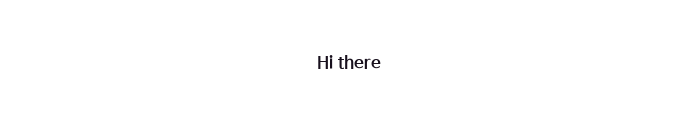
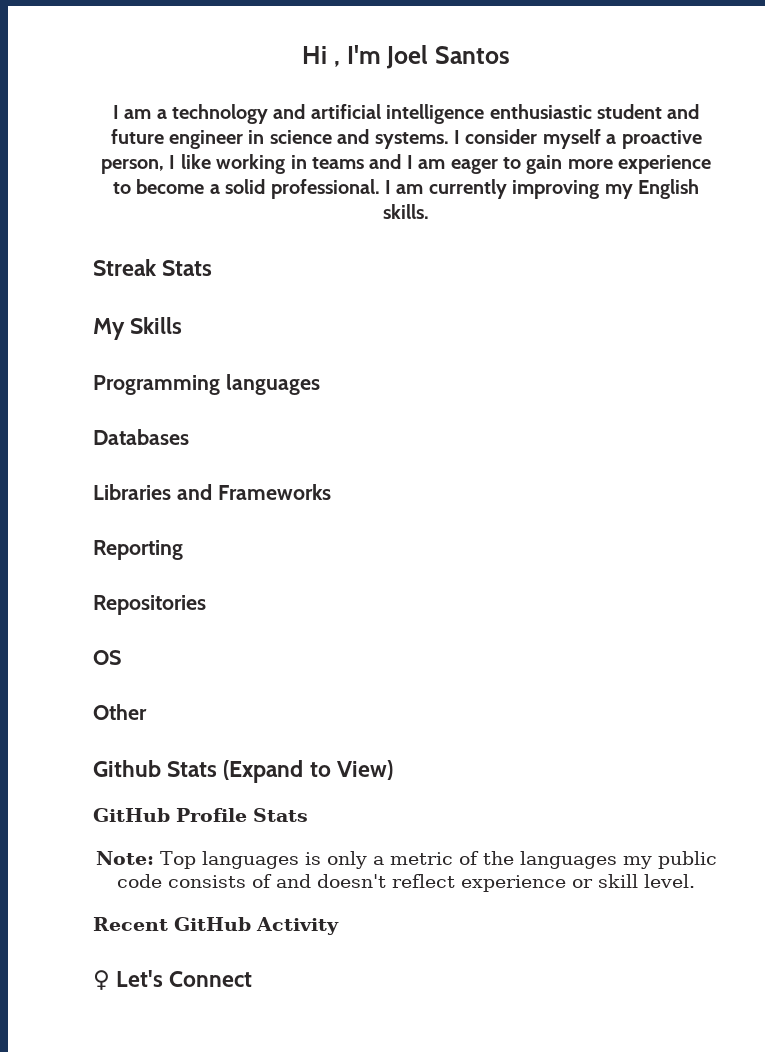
- Hi there
+ Hi , I'm Joel Santos
+ I am a technology and artificial intelligence enthusiastic student and future engineer in science and systems. I consider myself a proactive person, I like working in teams and I am eager to gain more experience to become a solid professional. I am currently improving my English skills.
+ Streak Stats
+ My Skills
+ Programming languages
+ Databases
+ Libraries and Frameworks
+ Reporting
+ Repositories
+ OS
+ Other
+ Github Stats (Expand to View)
+ GitHub Profile Stats
+ Note: Top languages is only a metric of the languages my public code consists of and doesn't reflect experience or skill level.
+ Recent GitHub Activity
+ ♀ Let's Connect

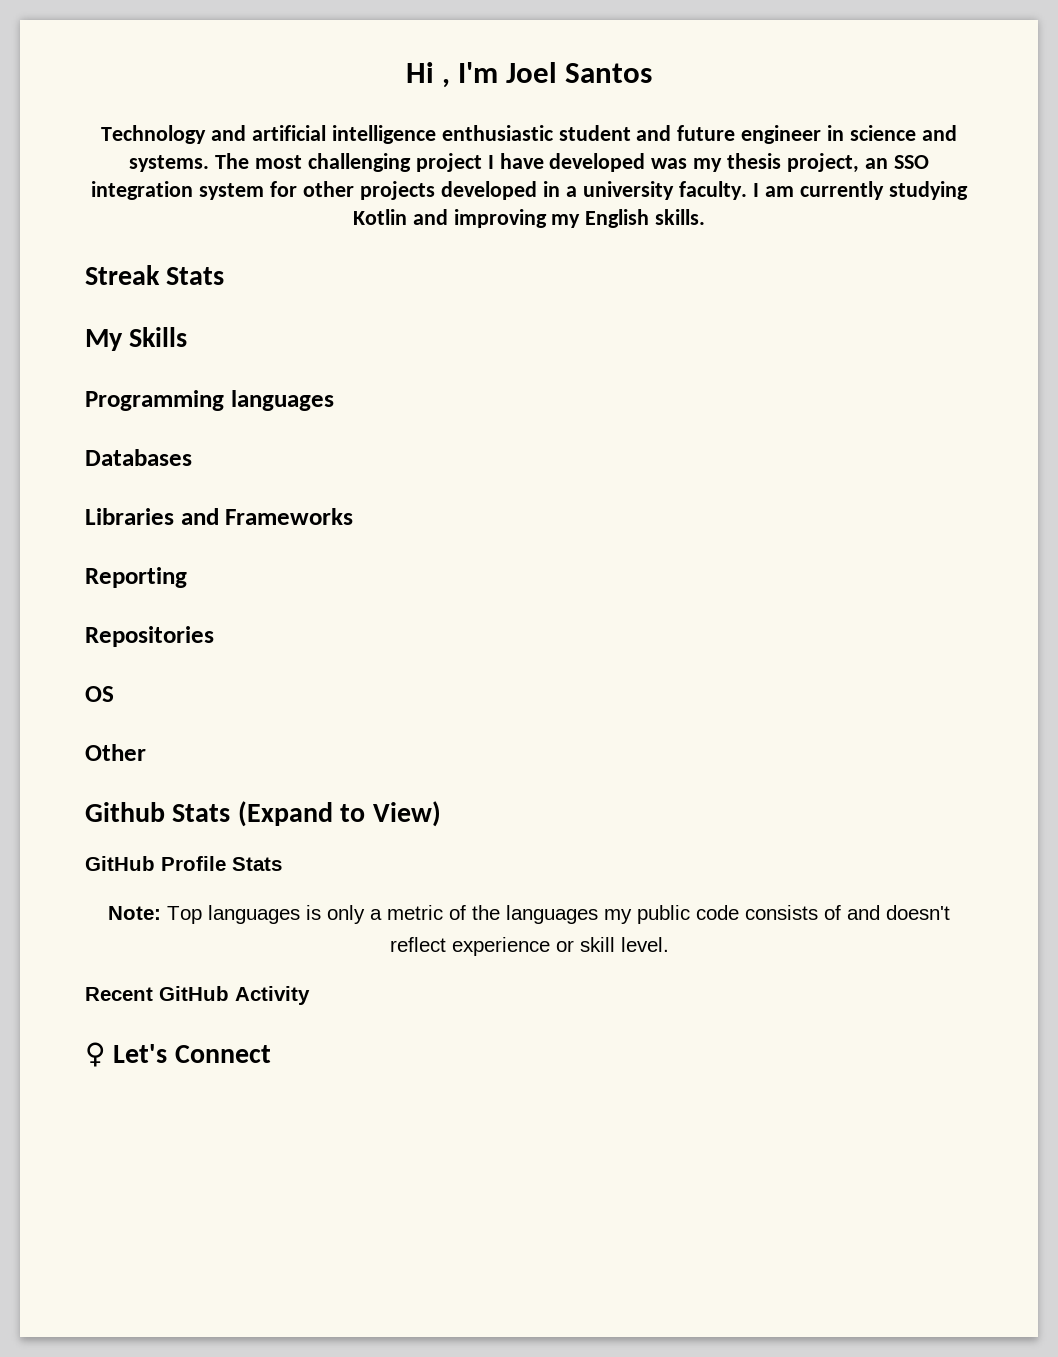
- I am a technology and artificial intelligence enthusiastic student and future engineer in science and systems.
+ Technology and artificial intelligence enthusiastic student and future engineer in science and systems.
- I consider myself a proactive person, I like working in teams and I am eager to gain more experience to become a solid professional. I am currently improving my English skills.
+ The most challenging project I have developed was my thesis project, an SSO integration system for other projects developed in a university faculty. I am currently studying Kotlin and improving my English skills.

